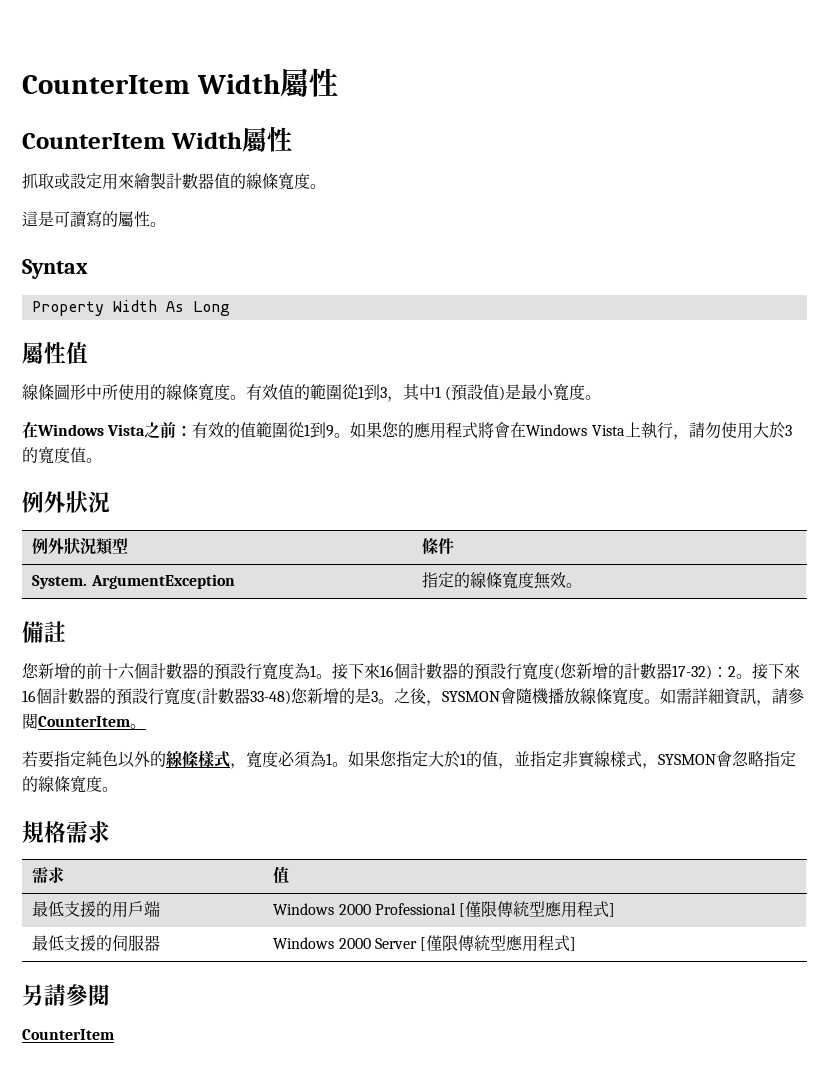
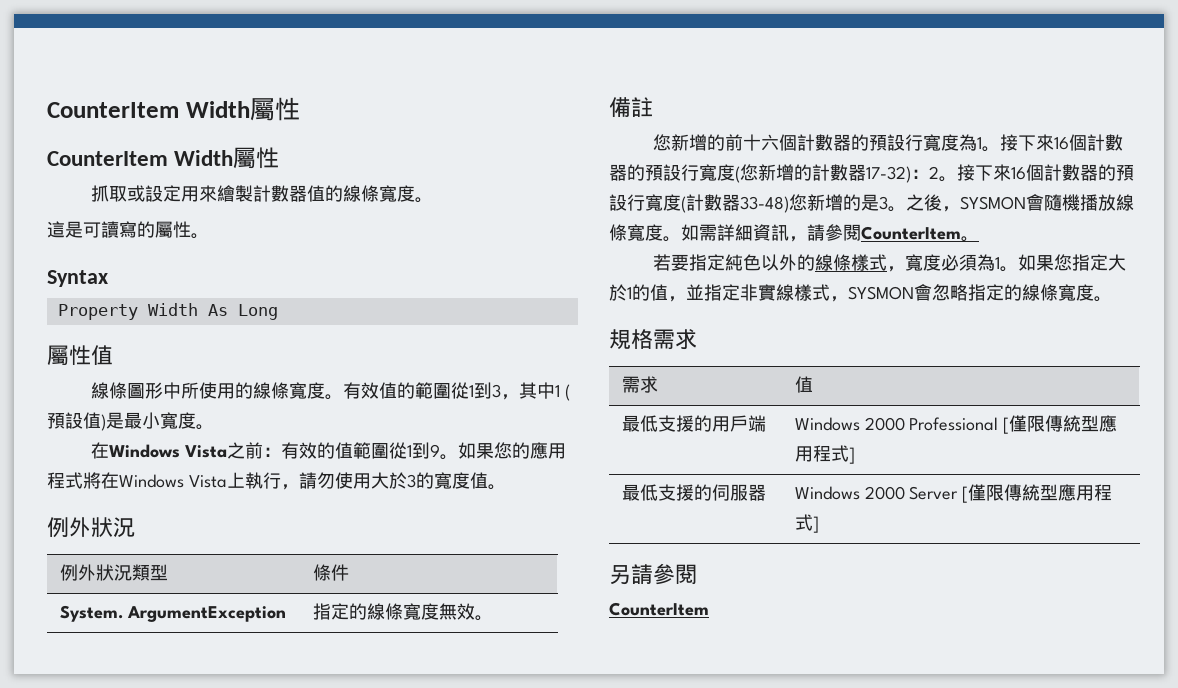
- 如果您的應用程式將會在Windows Vista上執行，請勿使用大於3的寬度值。
+ 如果您的應用程式將在Windows Vista上執行，請勿使用大於3的寬度值。

